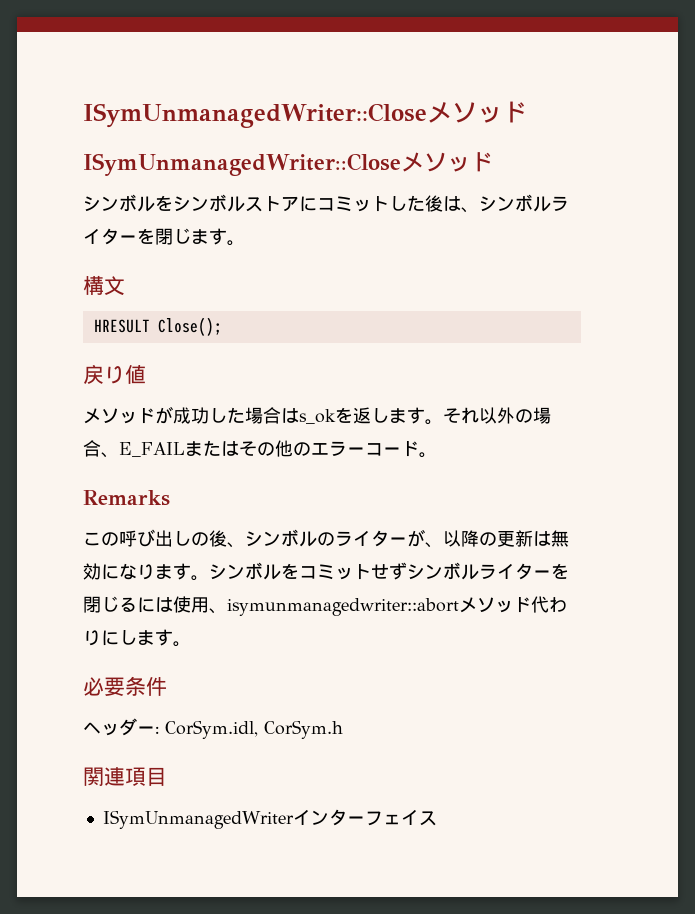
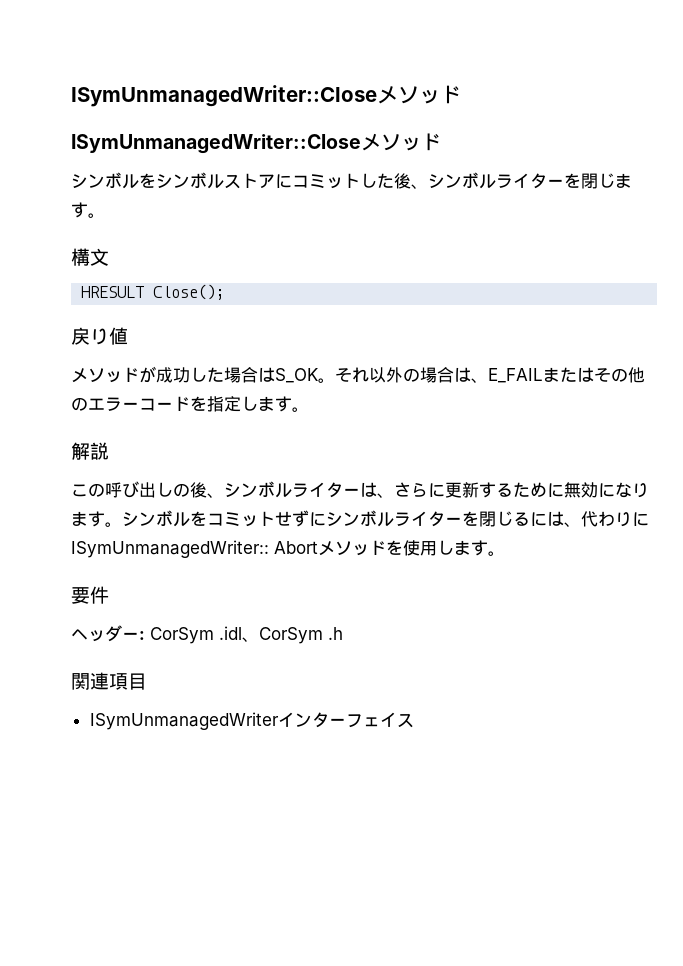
- シンボルをシンボルストアにコミットした後は、シンボルライターを閉じます。
+ シンボルをシンボルストアにコミットした後、シンボルライターを閉じます。
- メソッドが成功した場合はs_okを返します。
+ メソッドが成功した場合はS_OK。
- それ以外の場合、E_FAILまたはその他のエラーコード。
- Remarks
+ それ以外の場合は、E_FAILまたはその他のエラーコードを指定します。
+ 解説
- この呼び出しの後、シンボルのライターが、以降の更新は無効になります。
+ この呼び出しの後、シンボルライターは、さらに更新するために無効になります。
- シンボルをコミットせずシンボルライターを閉じるには使用、isymunmanagedwriter::abortメソッド代わりにします。
- 必要条件
+ シンボルをコミットせずにシンボルライターを閉じるには、代わりにISymUnmanagedWriter:: Abortメソッドを使用します。
+ 要件
- ヘッダー: CorSym.idl, CorSym.h
+ ヘッダー: CorSym .idl、CorSym .h

